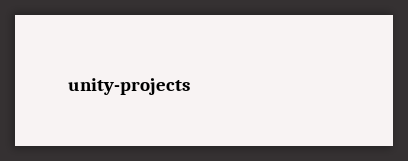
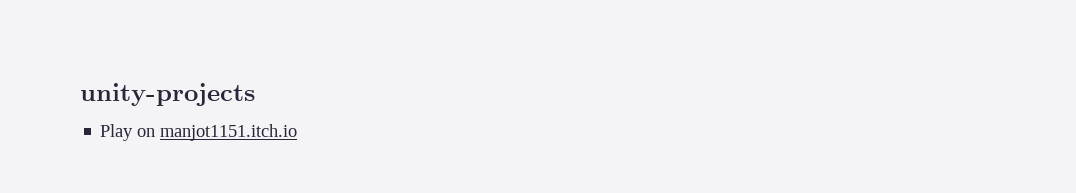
+ Play on manjot1151.itch.io

